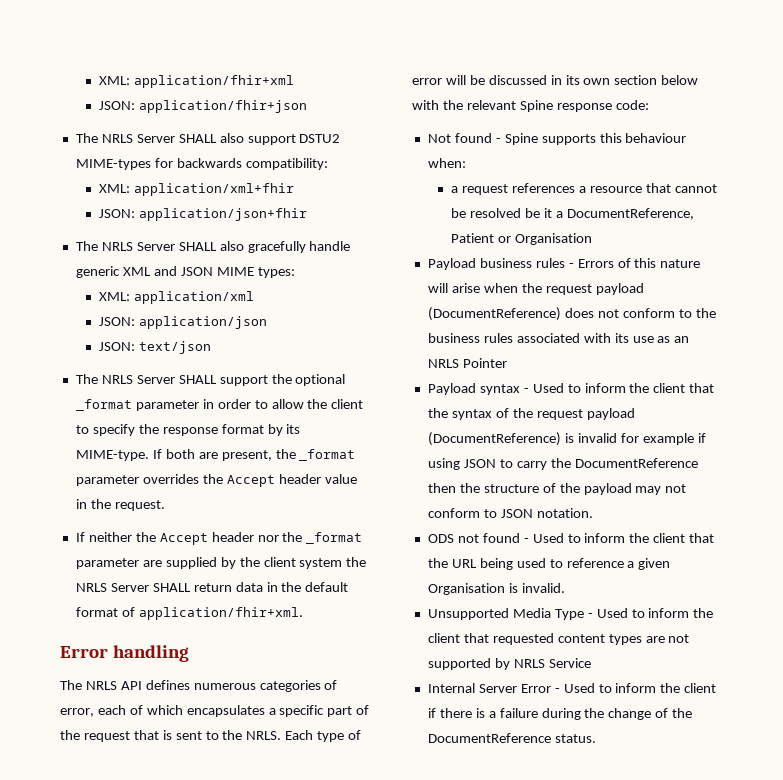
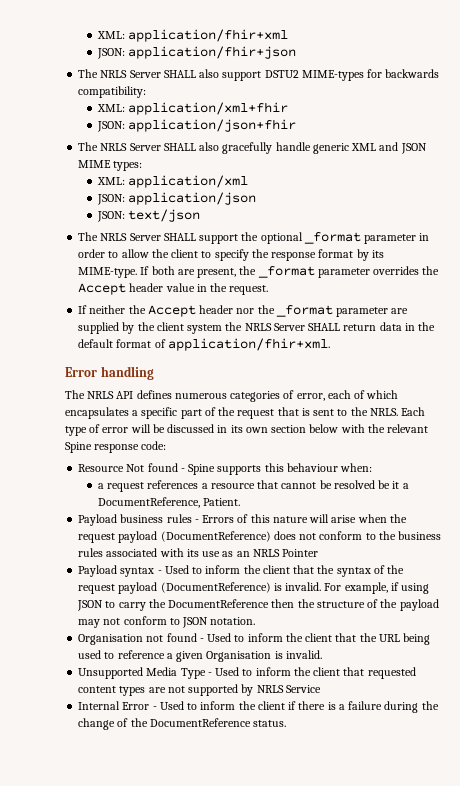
- Not found - Spine supports this behaviour when:
+ Resource Not found - Spine supports this behaviour when:
- a request references a resource that cannot be resolved be it a DocumentReference, Patient or Organisation
+ a request references a resource that cannot be resolved be it a DocumentReference, Patient.
- Payload syntax - Used to inform the client that the syntax of the request payload (DocumentReference) is invalid for example if using JSON to carry the DocumentReference then the structure of the payload may not conform to JSON notation.
+ Payload syntax - Used to inform the client that the syntax of the request payload (DocumentReference) is invalid. For example, if using JSON to carry the DocumentReference then the structure of the payload may not conform to JSON notation.
- ODS not found - Used to inform the client that the URL being used to reference a given Organisation is invalid.
+ Organisation not found - Used to inform the client that the URL being used to reference a given Organisation is invalid.
- Internal Server Error - Used to inform the client if there is a failure during the change of the DocumentReference status.
+ Internal Error - Used to inform the client if there is a failure during the change of the DocumentReference status.

